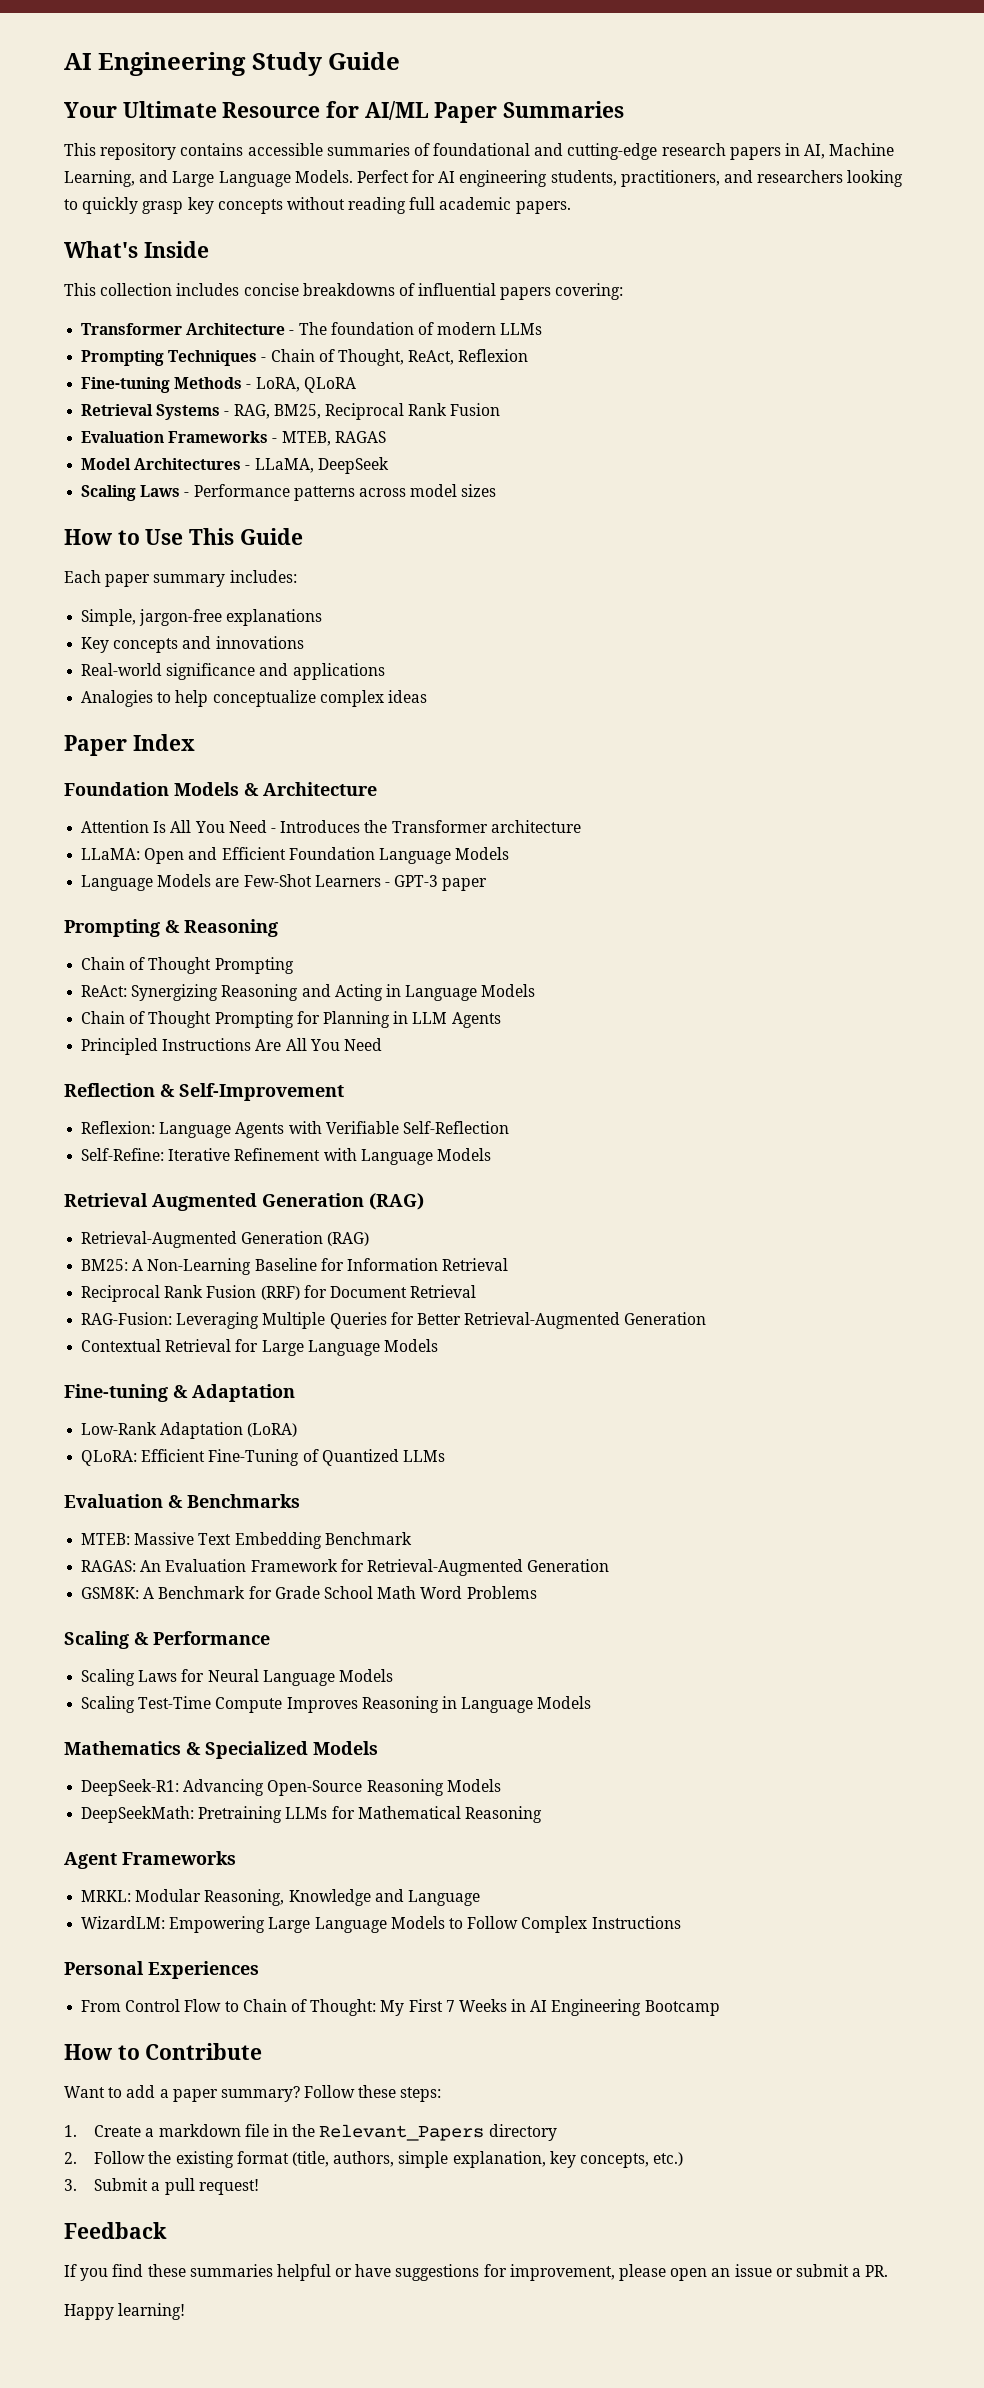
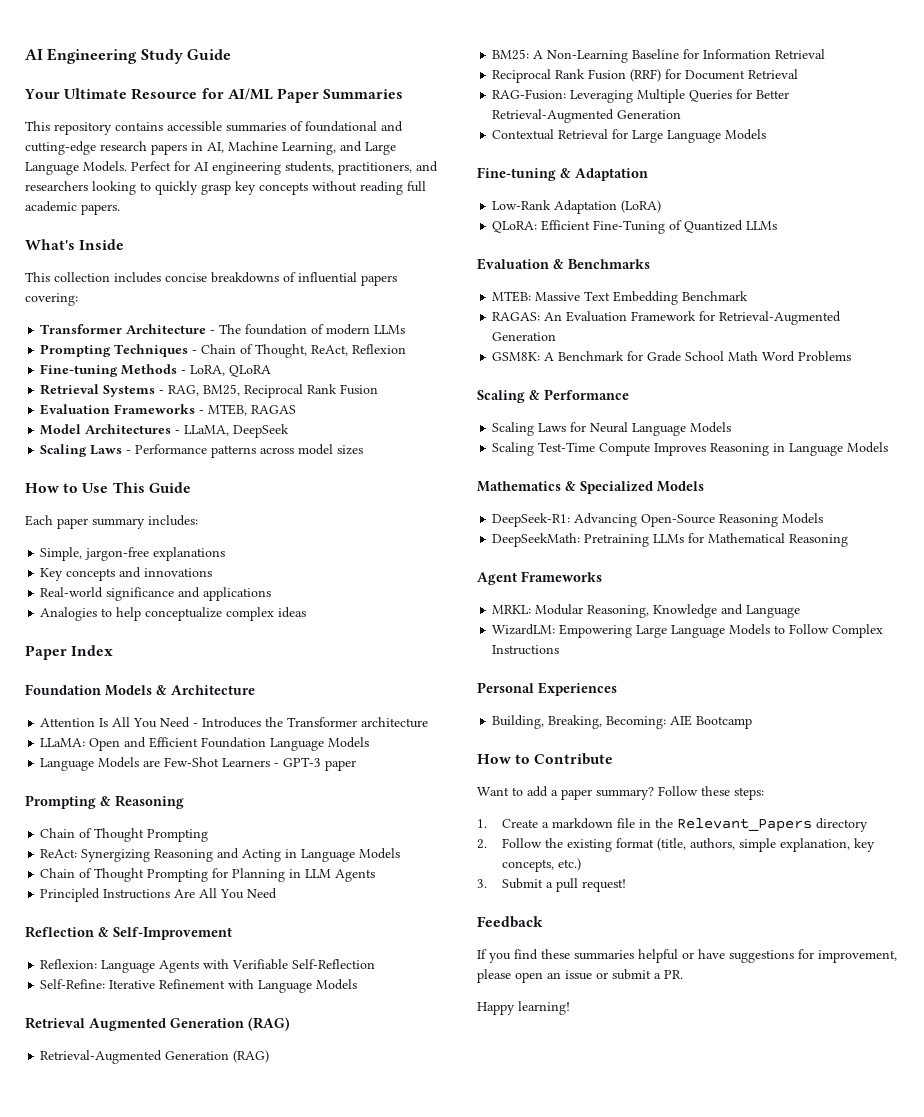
- From Control Flow to Chain of Thought: My First 7 Weeks in AI Engineering Bootcamp
+ Building, Breaking, Becoming: AIE Bootcamp

